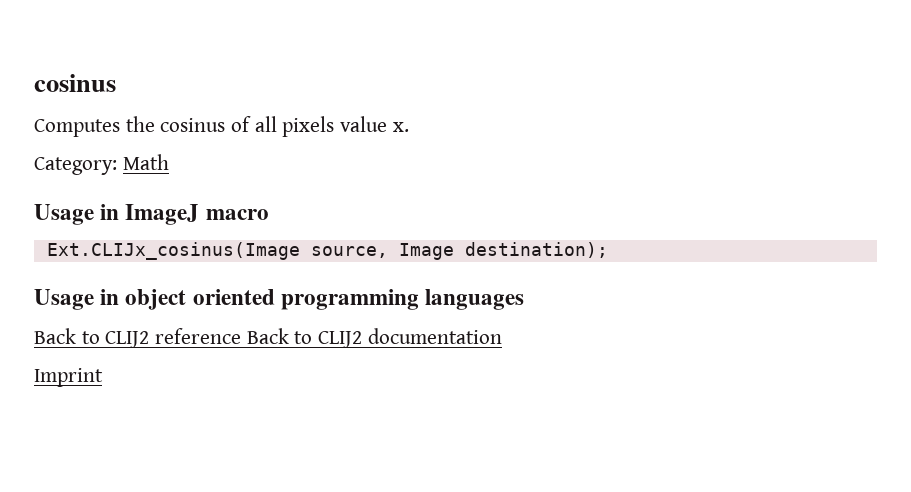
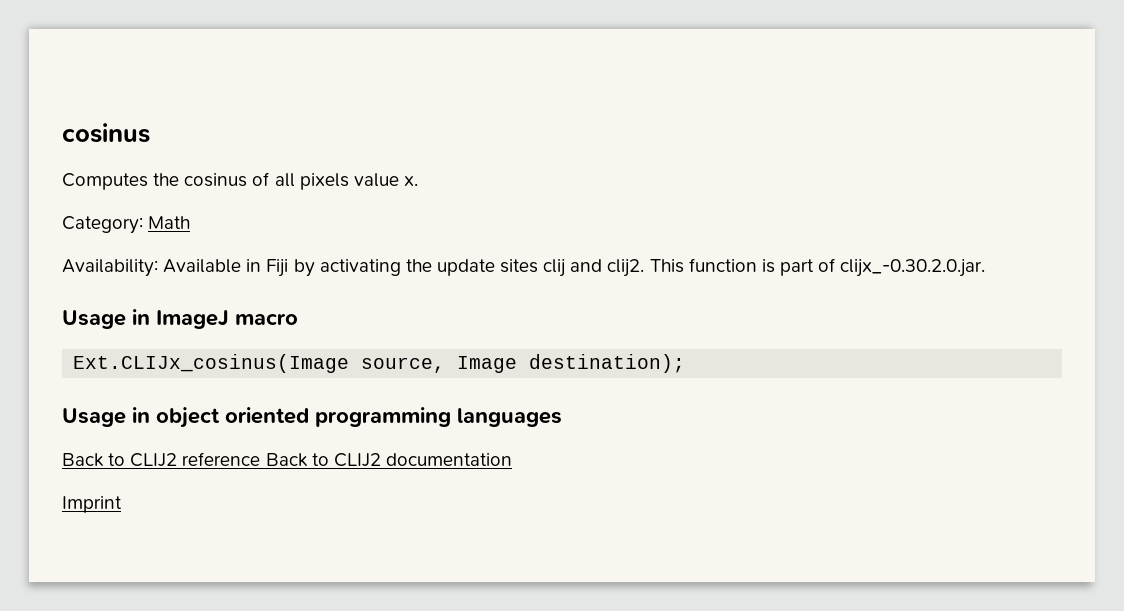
+ Availability: Available in Fiji by activating the update sites clij and clij2. This function is part of clijx_-0.30.2.0.jar.

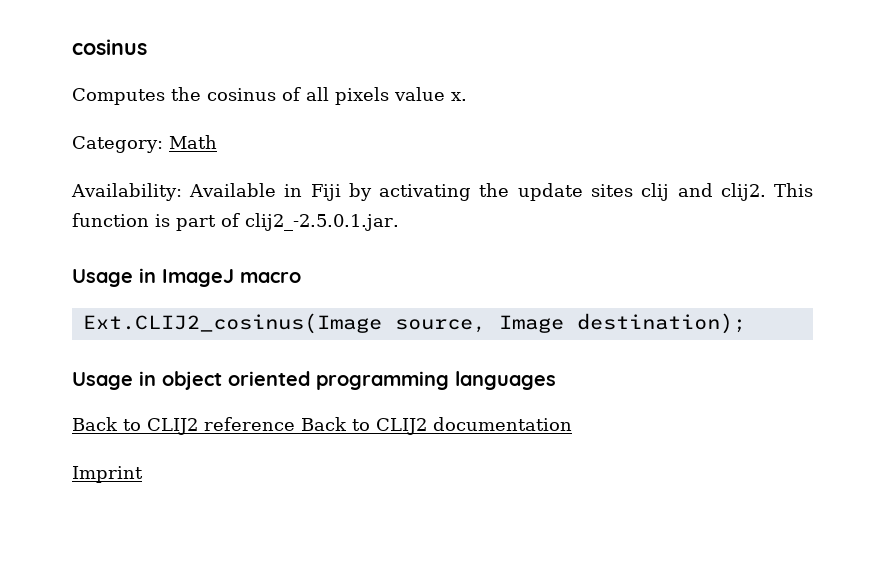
- This function is part of clijx_-0.30.2.0.jar.
+ This function is part of clij2_-2.5.0.1.jar.
- Ext.CLIJx_cosinus(Image source, Image destination);
+ Ext.CLIJ2_cosinus(Image source, Image destination);

